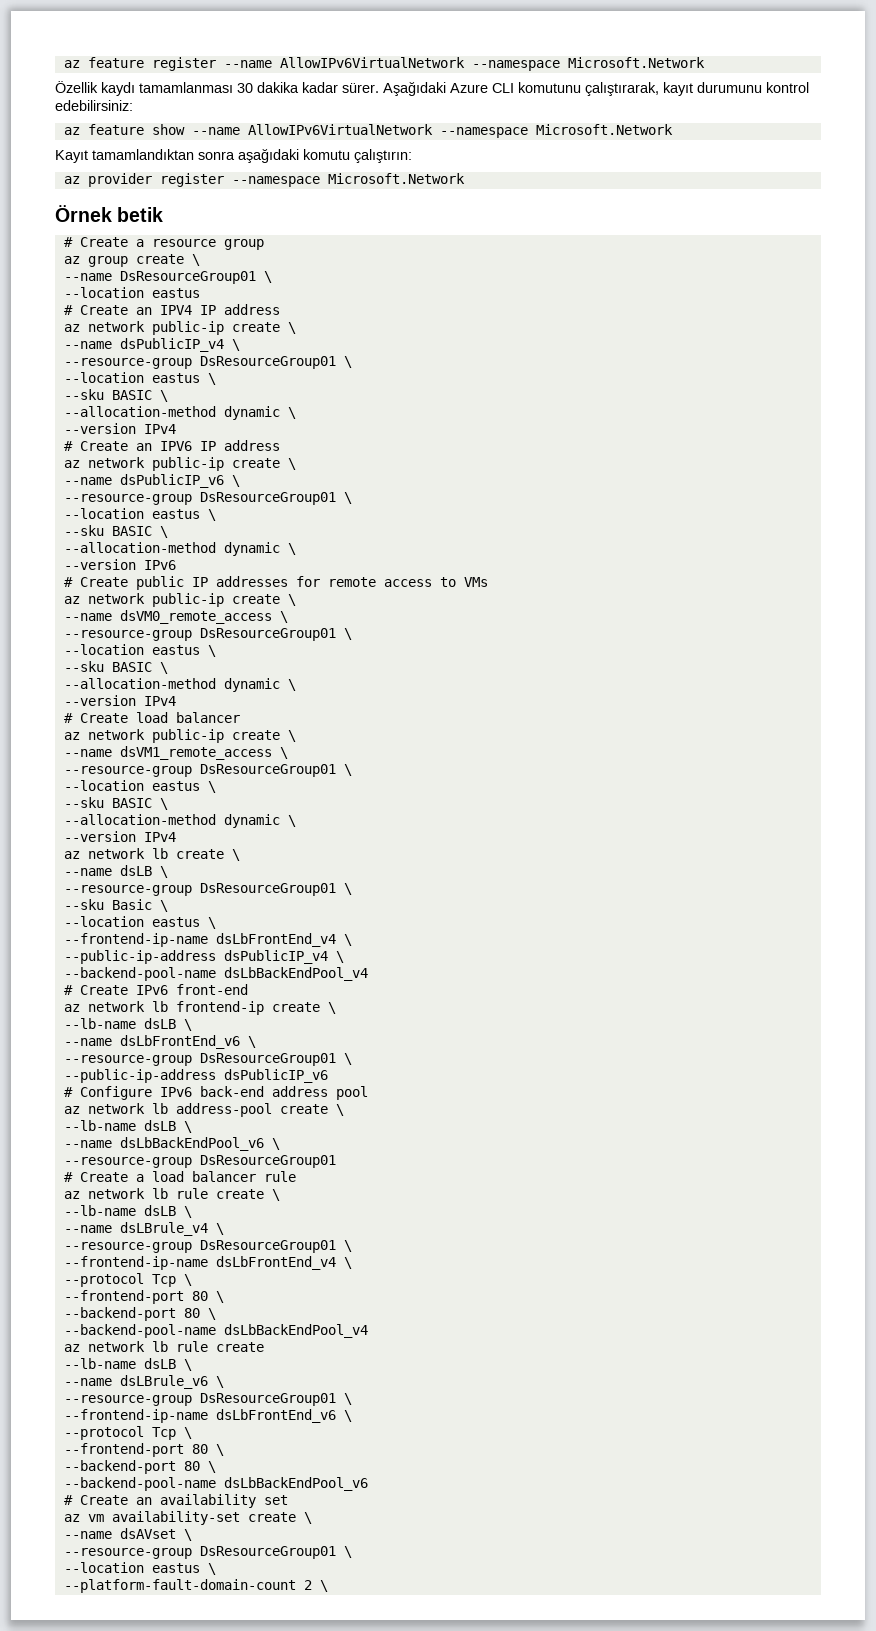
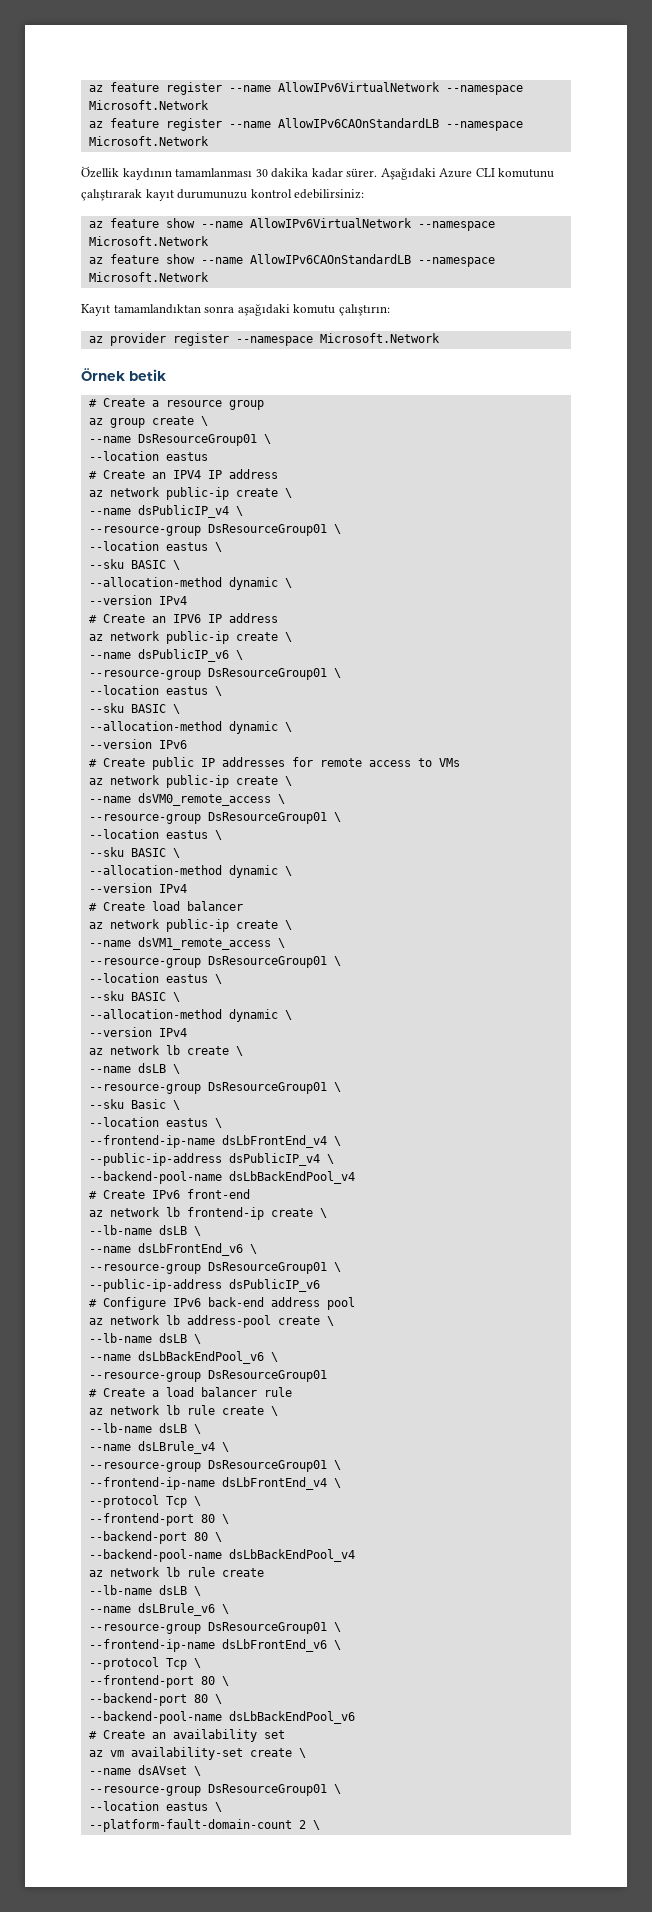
+ az feature register --name AllowIPv6CAOnStandardLB --namespace Microsoft.Network
- Özellik kaydı tamamlanması 30 dakika kadar sürer.
+ Özellik kaydının tamamlanması 30 dakika kadar sürer.
- Aşağıdaki Azure CLI komutunu çalıştırarak, kayıt durumunu kontrol edebilirsiniz:
+ Aşağıdaki Azure CLI komutunu çalıştırarak kayıt durumunuzu kontrol edebilirsiniz:
+ az feature show --name AllowIPv6CAOnStandardLB --namespace Microsoft.Network

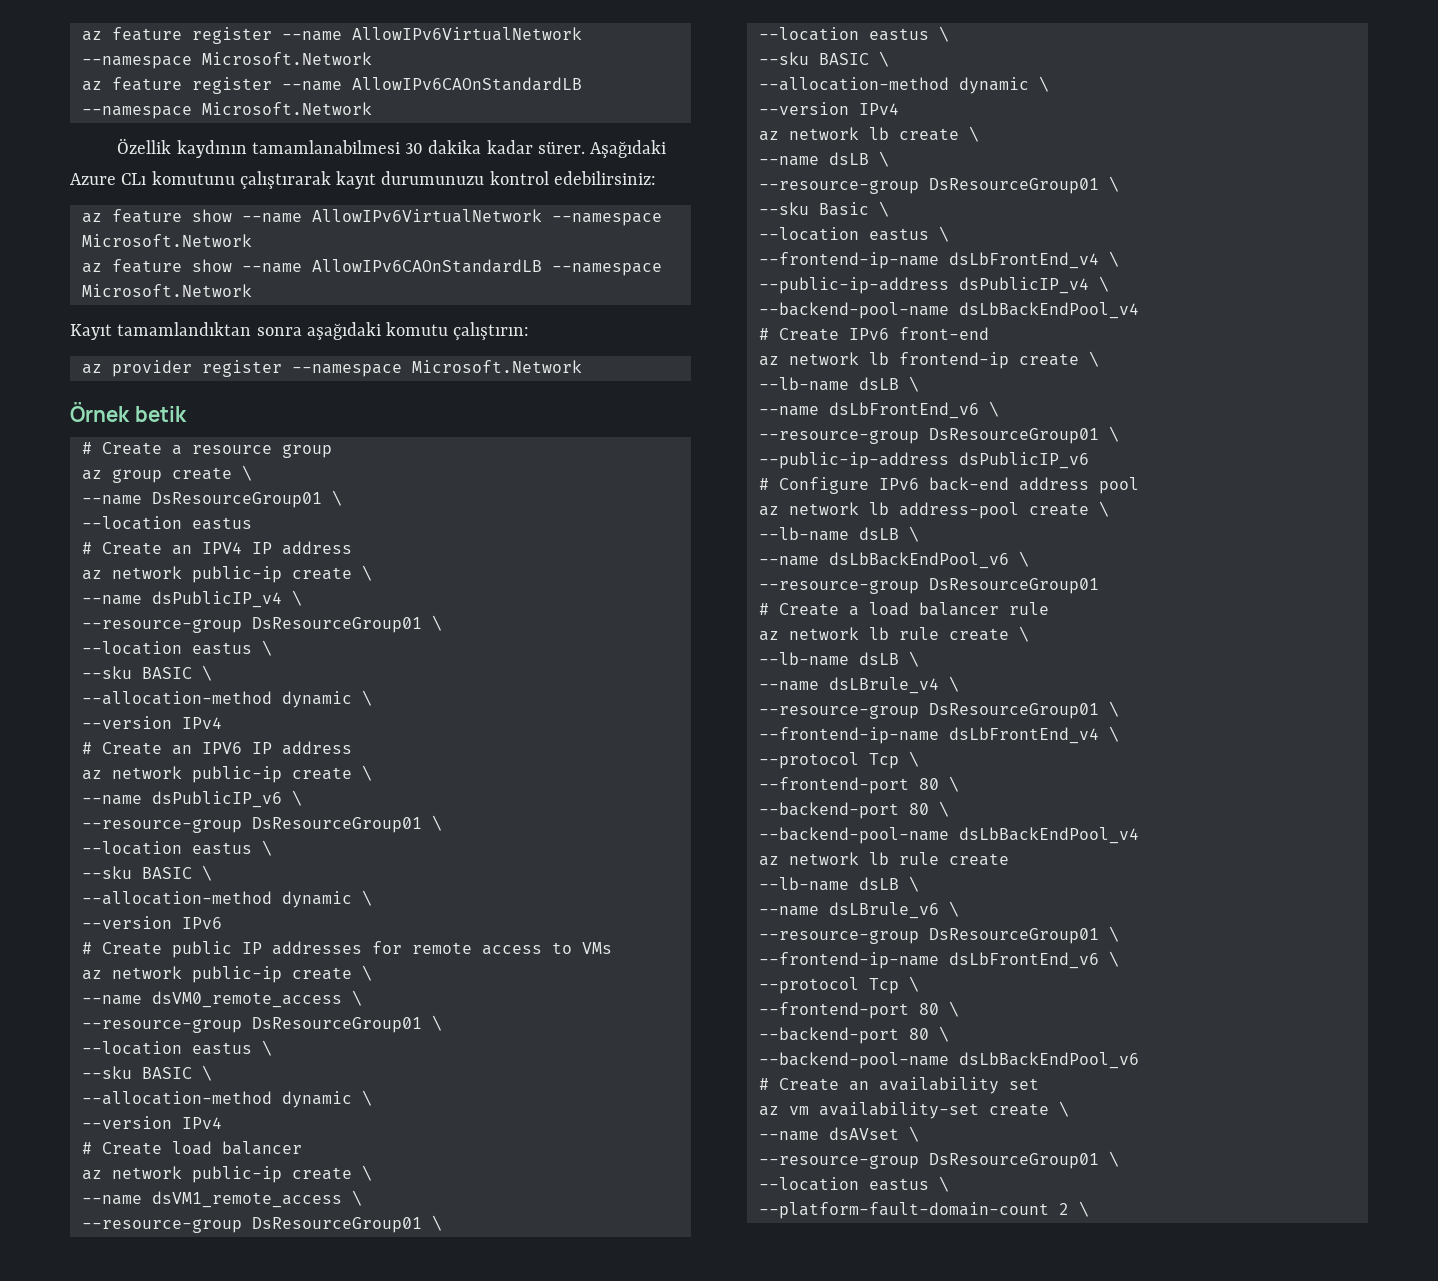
- Özellik kaydının tamamlanması 30 dakika kadar sürer.
+ Özellik kaydının tamamlanabilmesi 30 dakika kadar sürer.
- Aşağıdaki Azure CLI komutunu çalıştırarak kayıt durumunuzu kontrol edebilirsiniz:
+ Aşağıdaki Azure CLı komutunu çalıştırarak kayıt durumunuzu kontrol edebilirsiniz:

